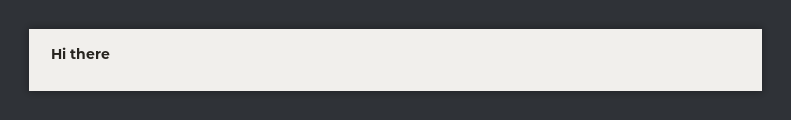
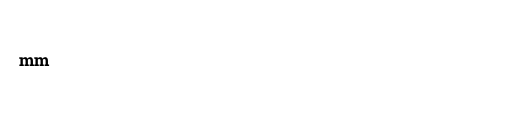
- Hi there
+ mm

